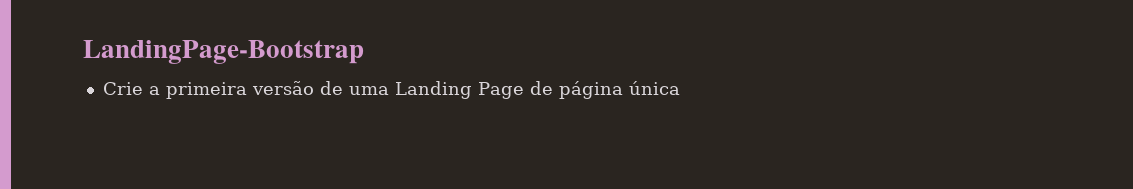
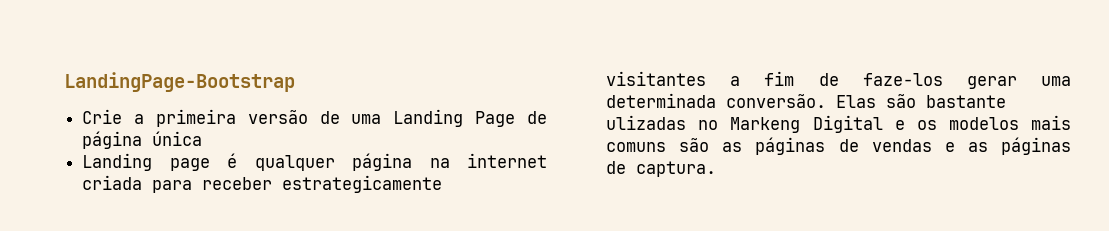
+ Landing page é qualquer página na internet criada para receber estrategicamente visitantes a fim de faze-los gerar uma determinada conversão. Elas são bastante ulizadas no Markeng Digital e os modelos mais comuns são as páginas de vendas e as páginas de captura.

